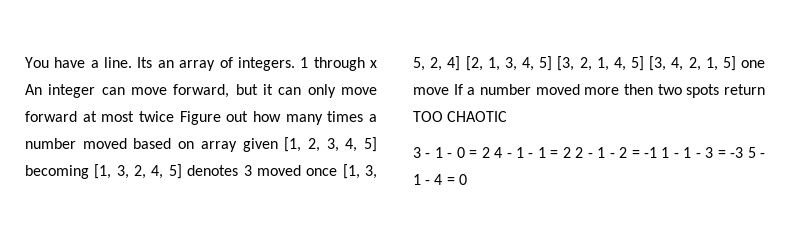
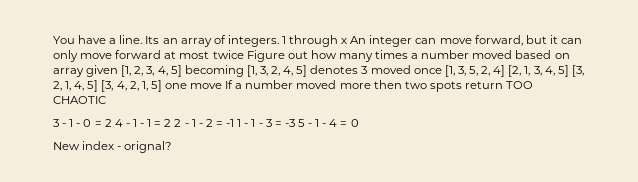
+ New index - orignal?

